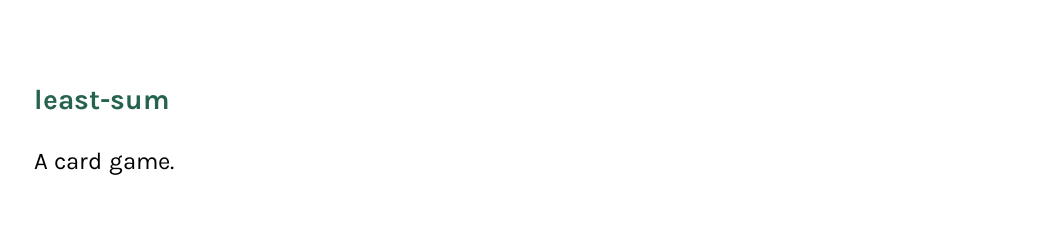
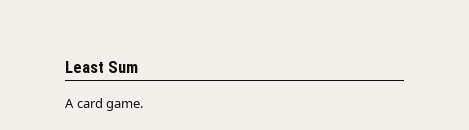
- least-sum
+ Least Sum

